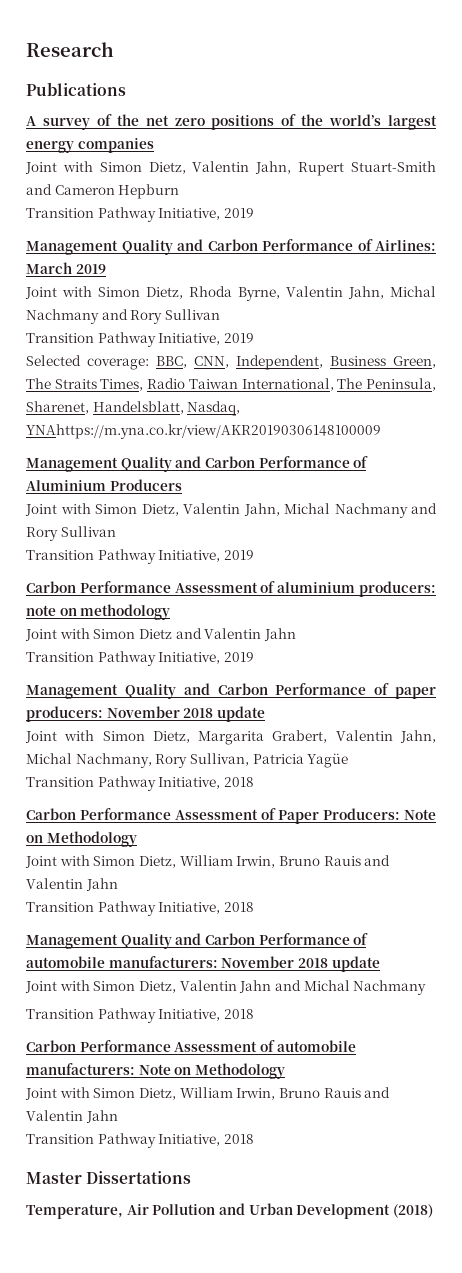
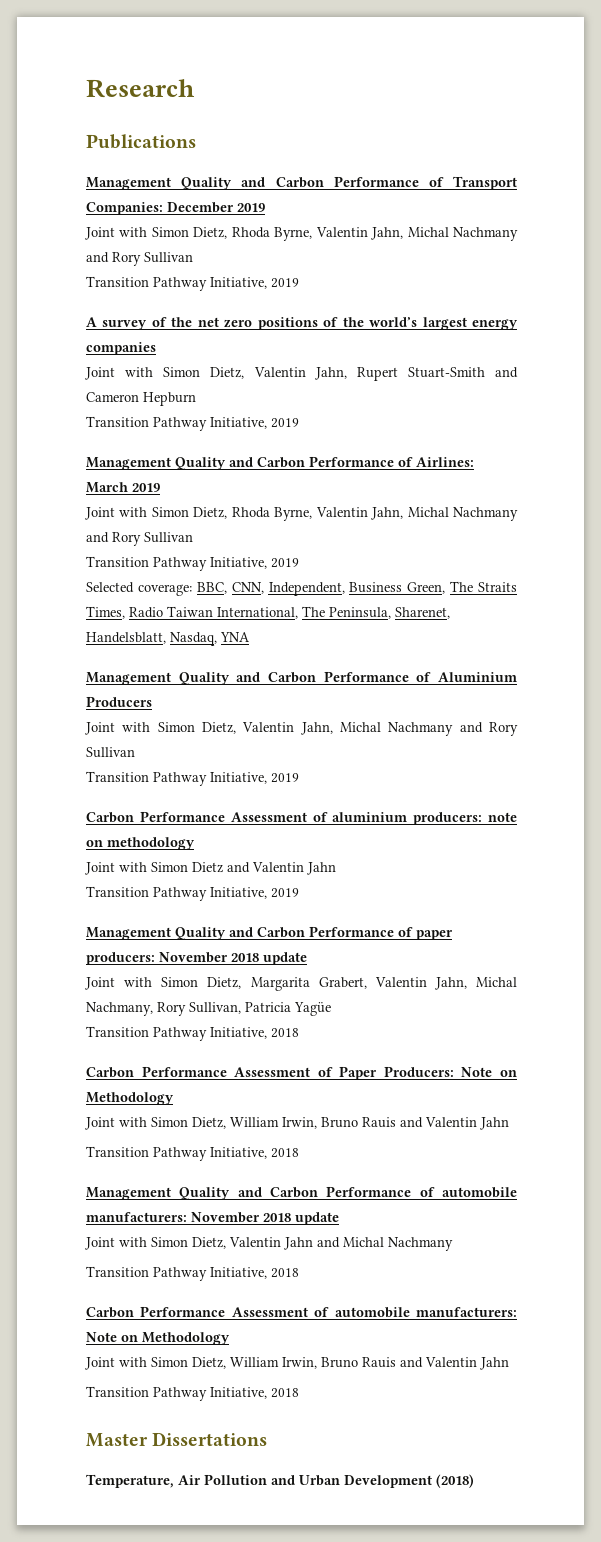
+ Management Quality and Carbon Performance of Transport Companies: December 2019
+ Joint with Simon Dietz, Rhoda Byrne, Valentin Jahn, Michal Nachmany and Rory Sullivan
+ Transition Pathway Initiative, 2019
- Selected coverage: BBC, CNN, Independent, Business Green, The Straits Times, Radio Taiwan International, The Peninsula, Sharenet, Handelsblatt, Nasdaq, YNAhttps://m.yna.co.kr/view/AKR20190306148100009
+ Selected coverage: BBC, CNN, Independent, Business Green, The Straits Times, Radio Taiwan International, The Peninsula, Sharenet, Handelsblatt, Nasdaq, YNA

